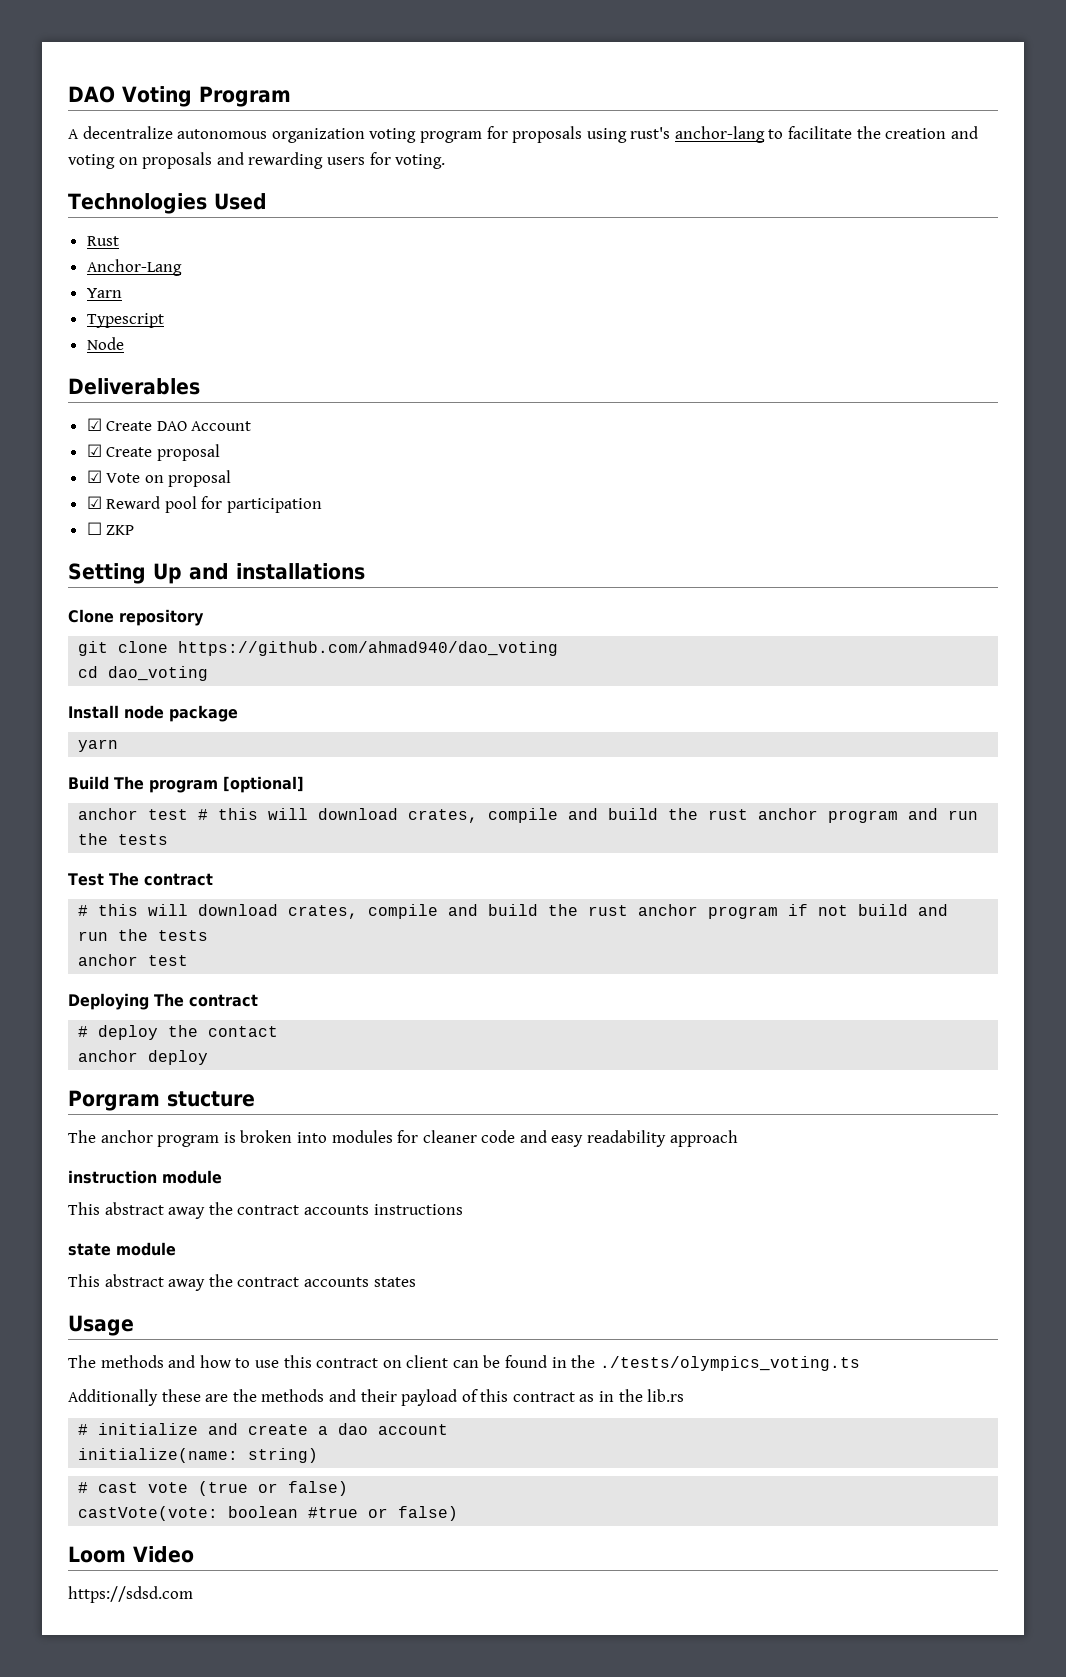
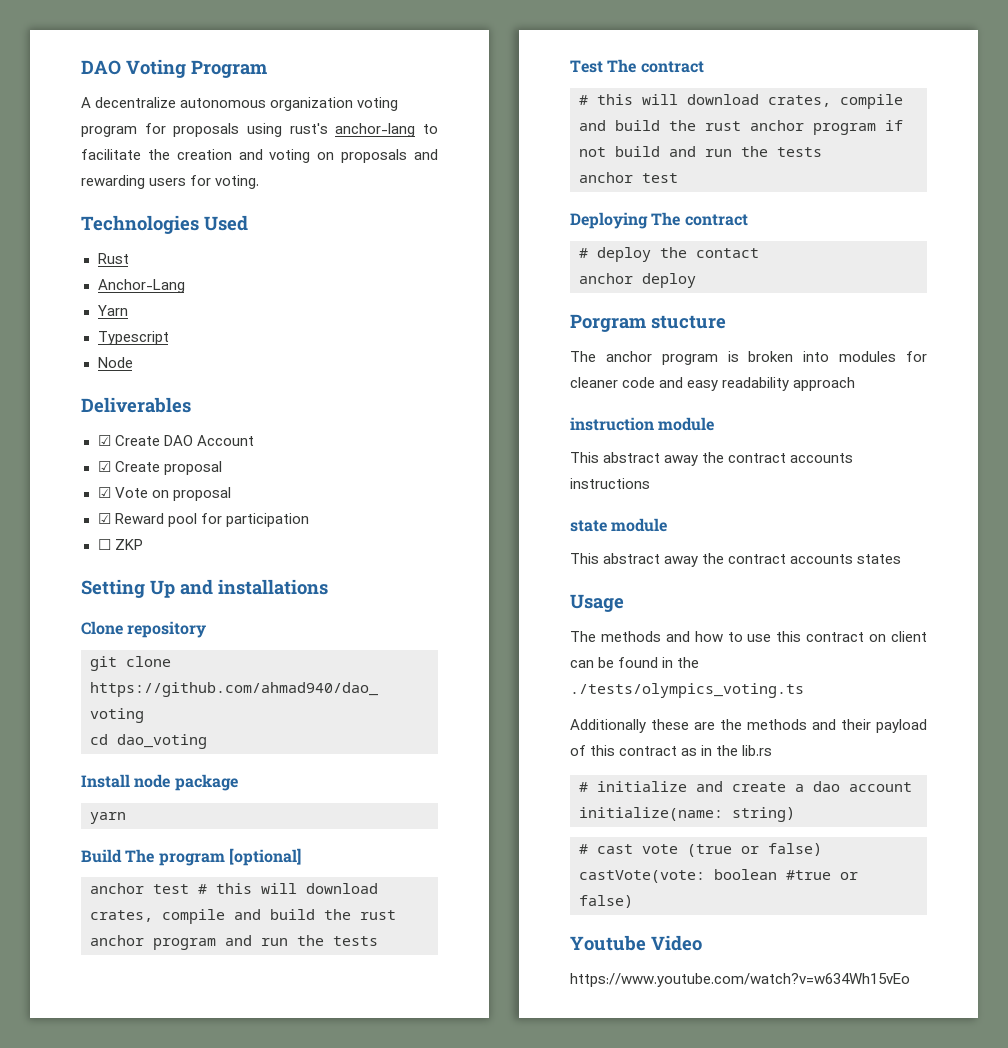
- Loom Video
+ Youtube Video
- https://sdsd.com
+ https://www.youtube.com/watch?v=w634Wh15vEo

